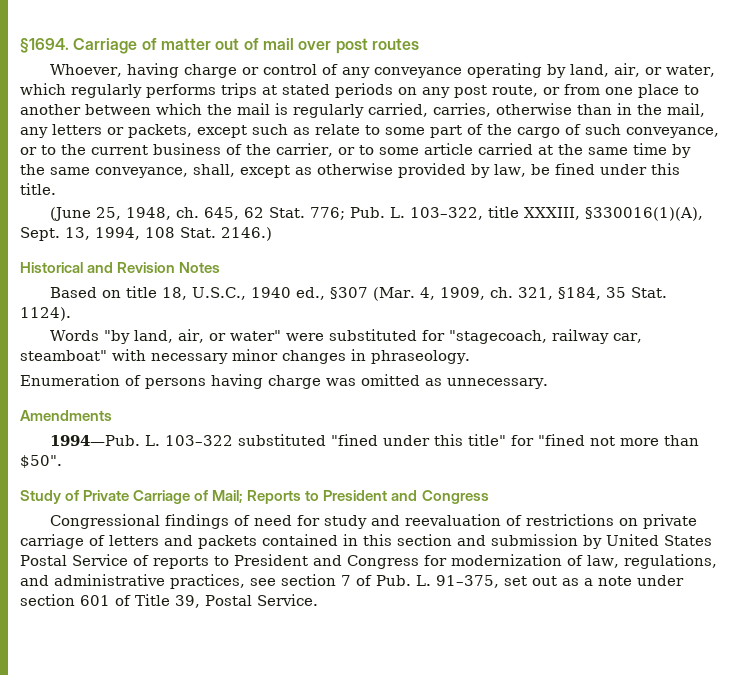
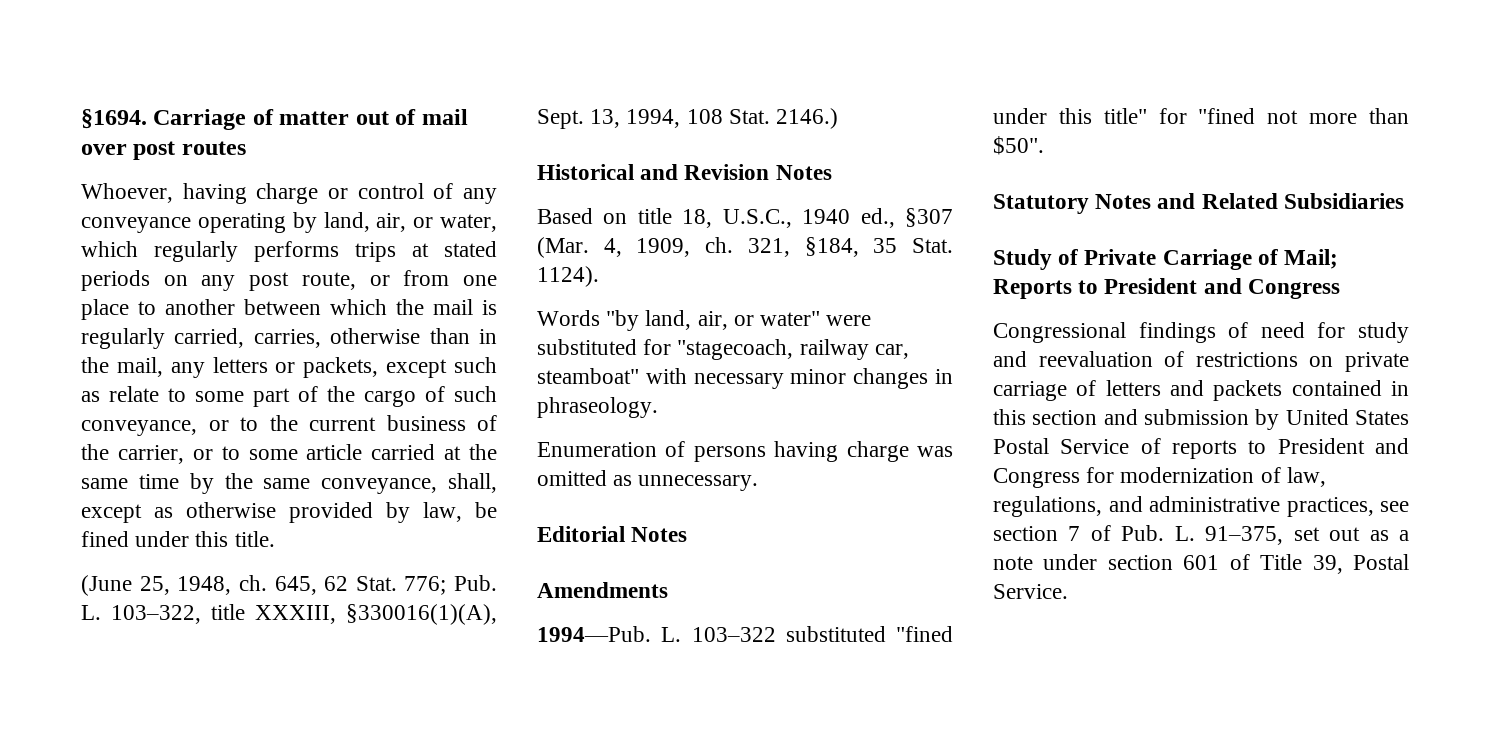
+ Editorial Notes
+ Statutory Notes and Related Subsidiaries

